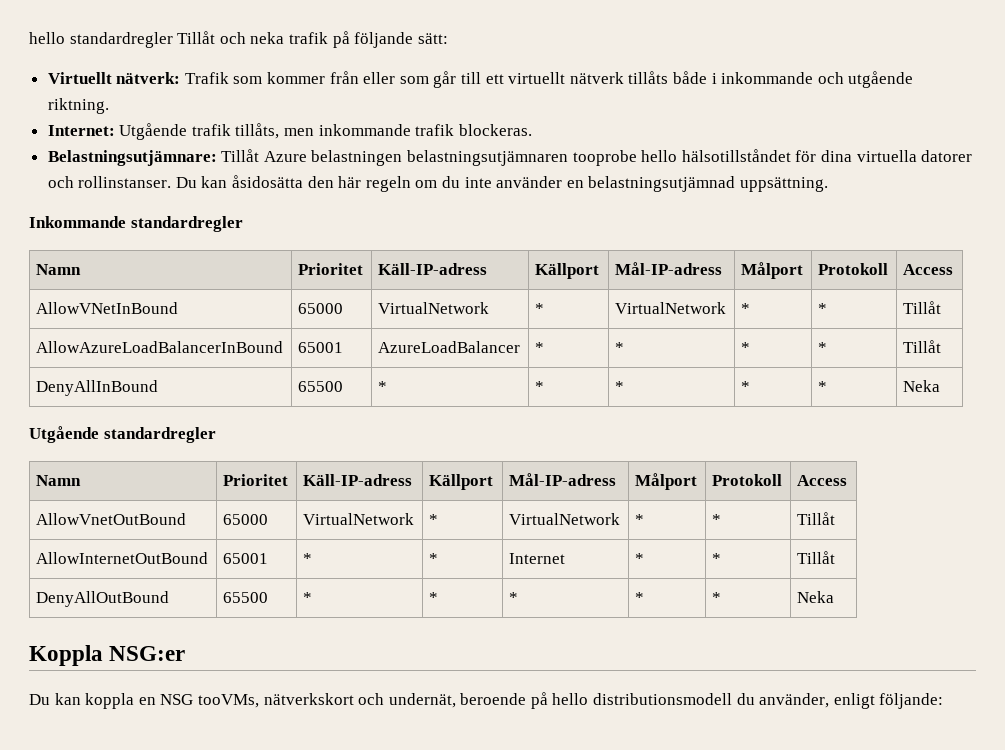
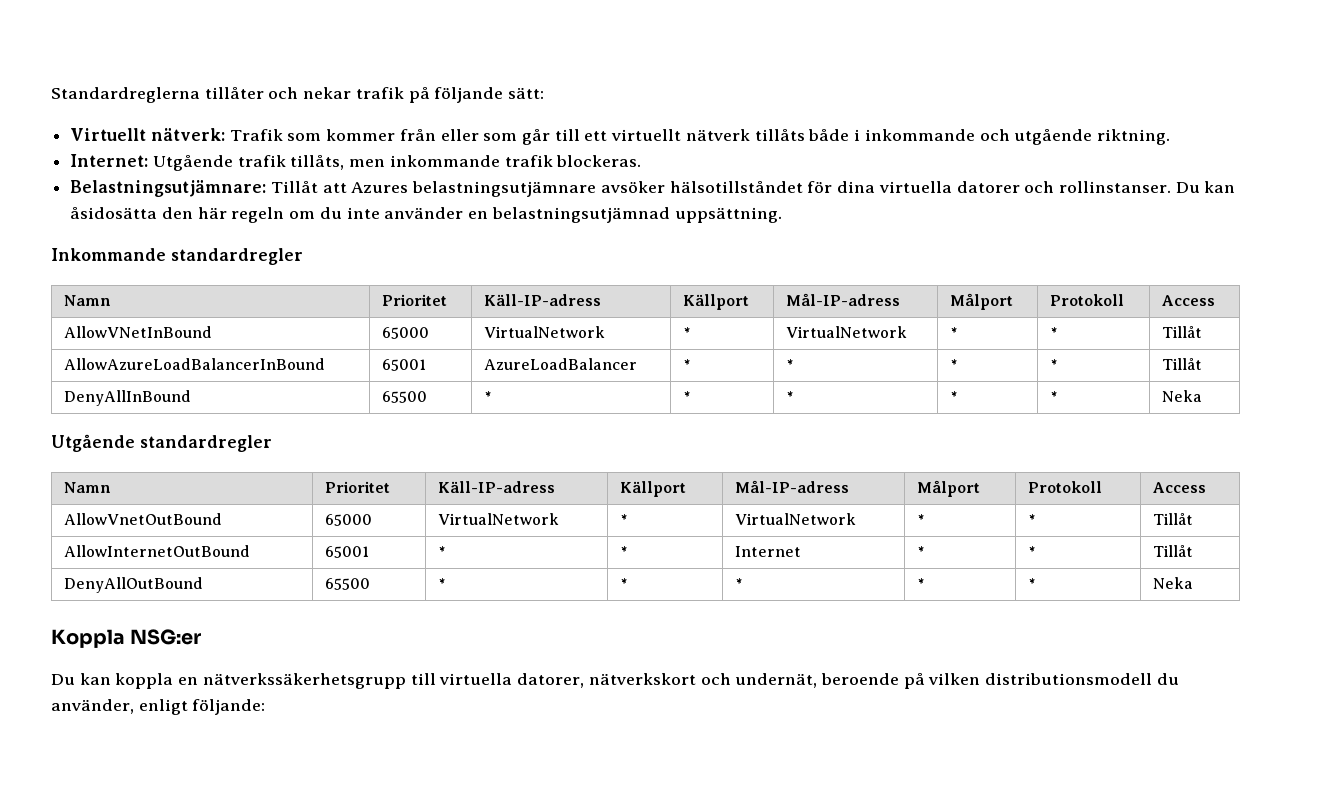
- hello standardregler Tillåt och neka trafik på följande sätt:
+ Standardreglerna tillåter och nekar trafik på följande sätt:
- Belastningsutjämnare: Tillåt Azure belastningen belastningsutjämnaren tooprobe hello hälsotillståndet för dina virtuella datorer och rollinstanser.
+ Belastningsutjämnare: Tillåt att Azures belastningsutjämnare avsöker hälsotillståndet för dina virtuella datorer och rollinstanser.
- Du kan koppla en NSG tooVMs, nätverkskort och undernät, beroende på hello distributionsmodell du använder, enligt följande:
+ Du kan koppla en nätverkssäkerhetsgrupp till virtuella datorer, nätverkskort och undernät, beroende på vilken distributionsmodell du använder, enligt följande:

